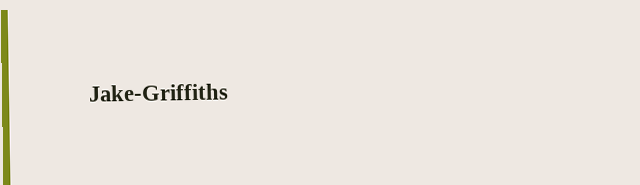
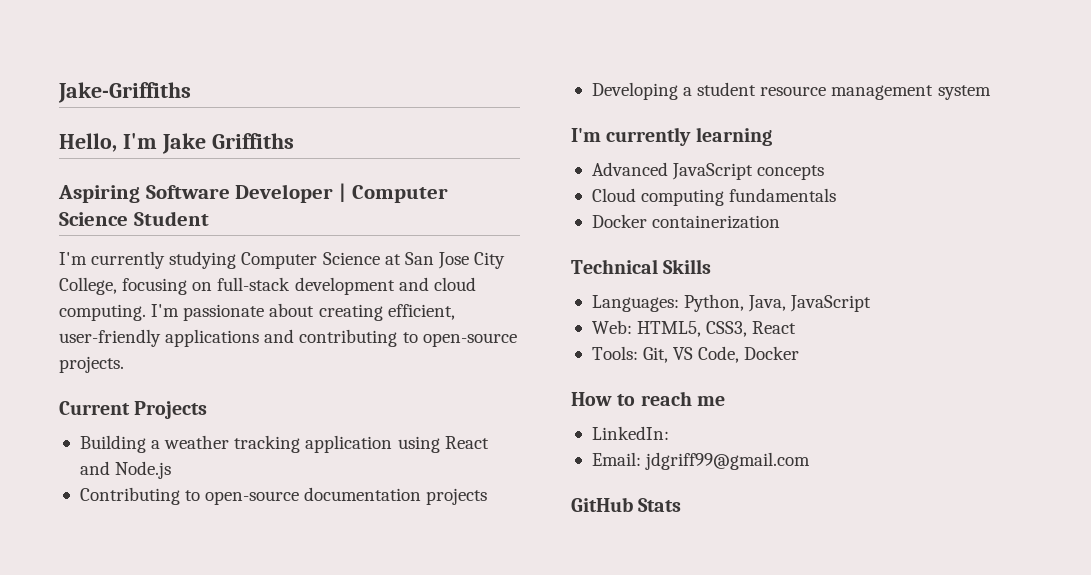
+ Hello, I'm Jake Griffiths
+ Aspiring Software Developer | Computer Science Student
+ I'm currently studying Computer Science at San Jose City College, focusing on full-stack development and cloud computing. I'm passionate about creating efficient, user-friendly applications and contributing to open-source projects.
+ Current Projects
+ Building a weather tracking application using React and Node.js
+ Contributing to open-source documentation projects
+ Developing a student resource management system
+ I'm currently learning
+ Advanced JavaScript concepts
+ Cloud computing fundamentals
+ Docker containerization
+ Technical Skills
+ Languages: Python, Java, JavaScript
+ Web: HTML5, CSS3, React
+ Tools: Git, VS Code, Docker
+ How to reach me
+ LinkedIn:
+ Email: jdgriff99@gmail.com
+ GitHub Stats

